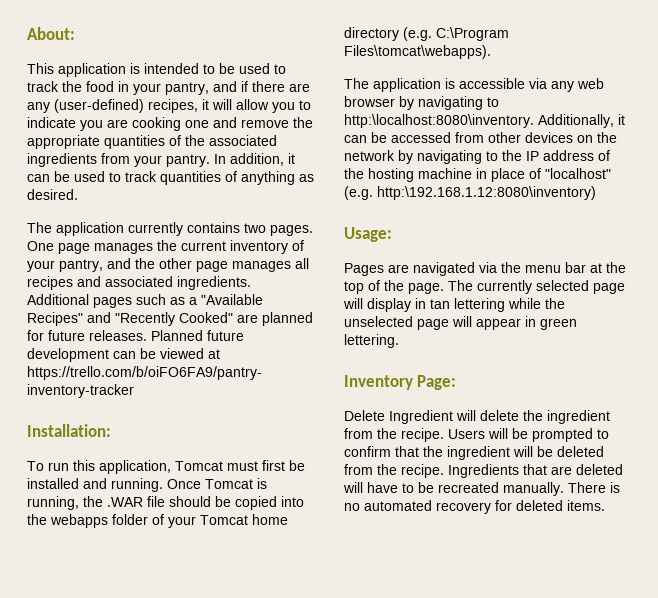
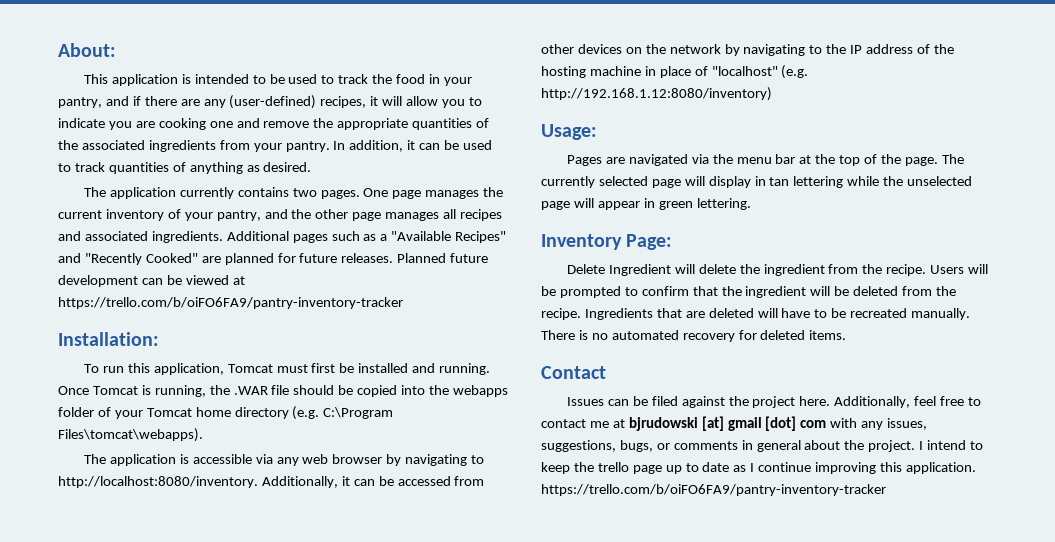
- The application is accessible via any web browser by navigating to http:\localhost:8080\inventory.
+ The application is accessible via any web browser by navigating to http://localhost:8080/inventory.
- Additionally, it can be accessed from other devices on the network by navigating to the IP address of the hosting machine in place of "localhost" (e.g. http:\192.168.1.12:8080\inventory)
+ Additionally, it can be accessed from other devices on the network by navigating to the IP address of the hosting machine in place of "localhost" (e.g. http://192.168.1.12:8080/inventory)
+ Contact
+ Issues can be filed against the project here. Additionally, feel free to contact me at bjrudowski [at] gmail [dot] com with any issues, suggestions, bugs, or comments in general about the project. I intend to keep the trello page up to date as I continue improving this application. https://trello.com/b/oiFO6FA9/pantry-inventory-tracker

